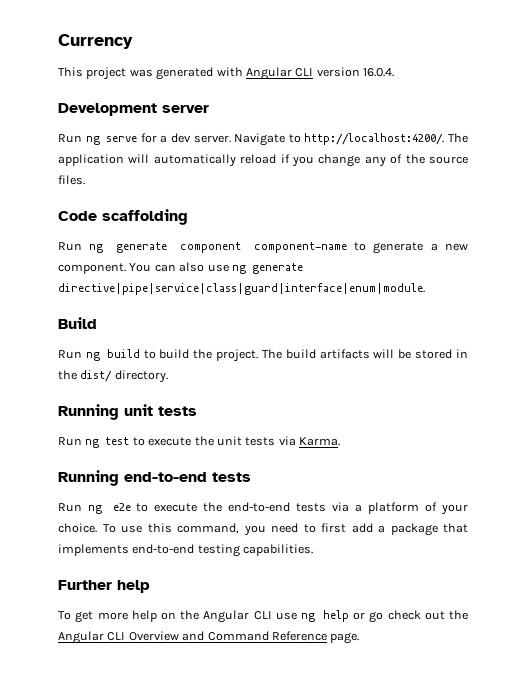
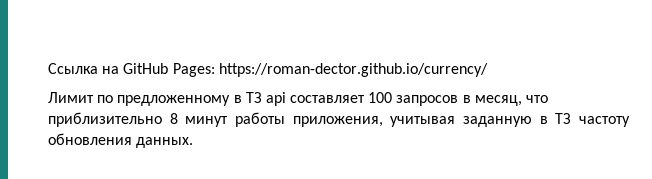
- Currency
- This project was generated with Angular CLI version 16.0.4.
- Development server
- Run ng serve for a dev server. Navigate to http://localhost:4200/. The application will automatically reload if you change any of the source files.
- Code scaffolding
- Run ng generate component component-name to generate a new component. You can also use ng generate directive|pipe|service|class|guard|interface|enum|module.
- Build
- Run ng build to build the project. The build artifacts will be stored in the dist/ directory.
- Running unit tests
- Run ng test to execute the unit tests via Karma.
- Running end-to-end tests
- Run ng e2e to execute the end-to-end tests via a platform of your choice. To use this command, you need to first add a package that implements end-to-end testing capabilities.
- Further help
- To get more help on the Angular CLI use ng help or go check out the Angular CLI Overview and Command Reference page.
+ Ссылка на GitHub Pages: https://roman-dector.github.io/currency/
+ Лимит по предложенному в ТЗ api составляет 100 запросов в месяц, что приблизительно 8 минут работы приложения, учитывая заданную в ТЗ частоту обновления данных.

